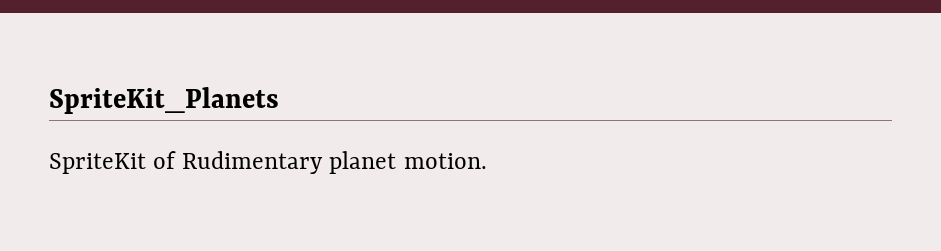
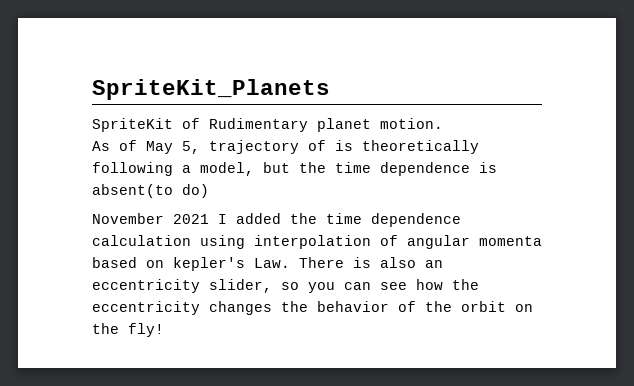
+ As of May 5, trajectory of is theoretically following a model, but the time dependence is absent(to do)
+ November 2021 I added the time dependence calculation using interpolation of angular momenta based on kepler's Law. There is also an eccentricity slider, so you can see how the eccentricity changes the behavior of the orbit on the fly!

